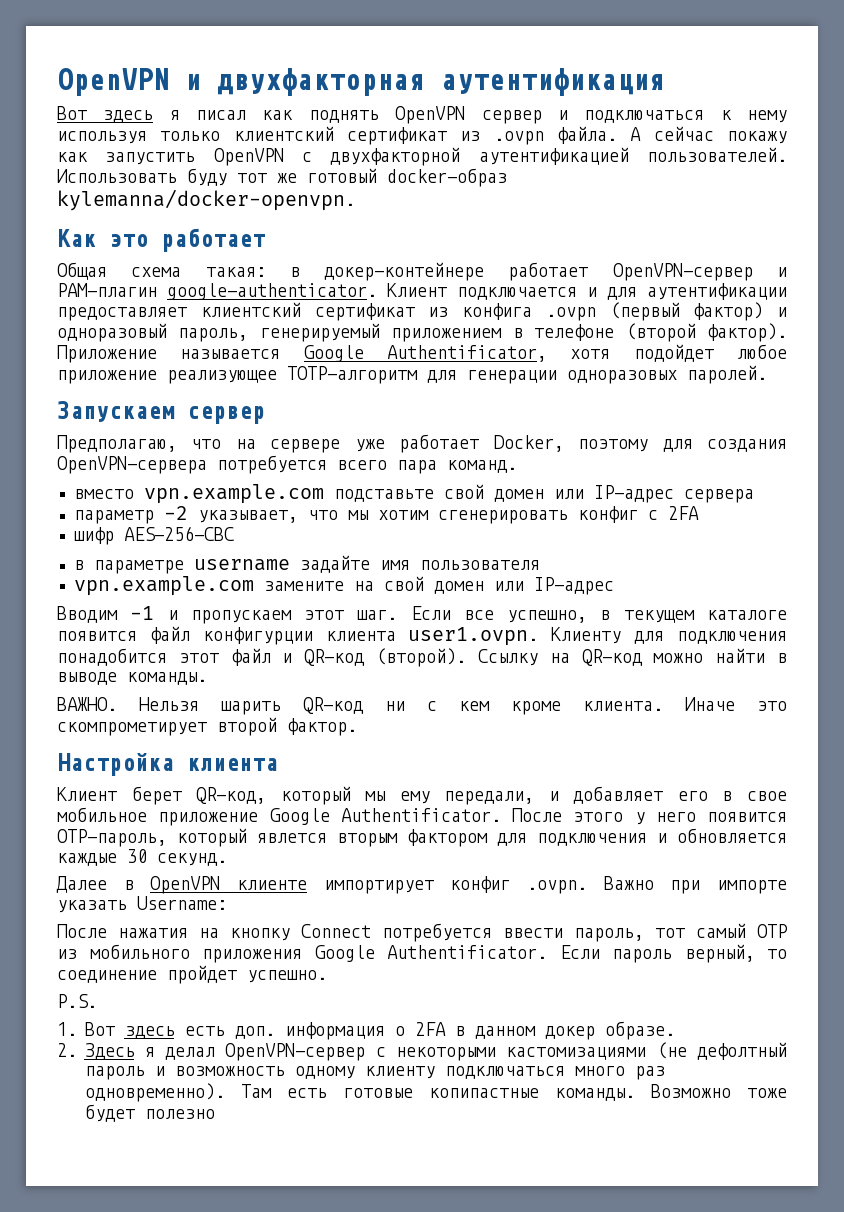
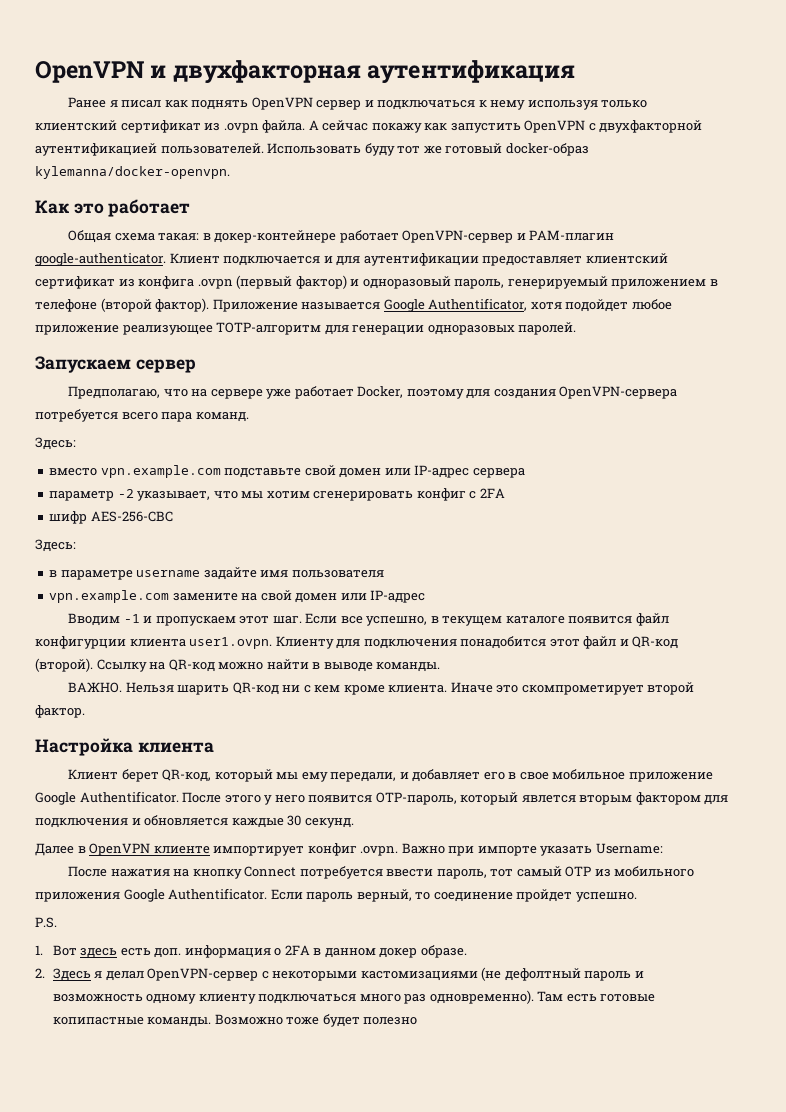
- Вот здесь я писал как поднять OpenVPN сервер и подключаться к нему используя только клиентский сертификат из .ovpn файла.
+ Ранее я писал как поднять OpenVPN сервер и подключаться к нему используя только клиентский сертификат из .ovpn файла.
  Предполагаю, что на сервере уже работает Docker, поэтому для создания OpenVPN-сервера потребуется всего пара команд.
+ Здесь:
  шифр AES-256-CBC
+ Здесь:

